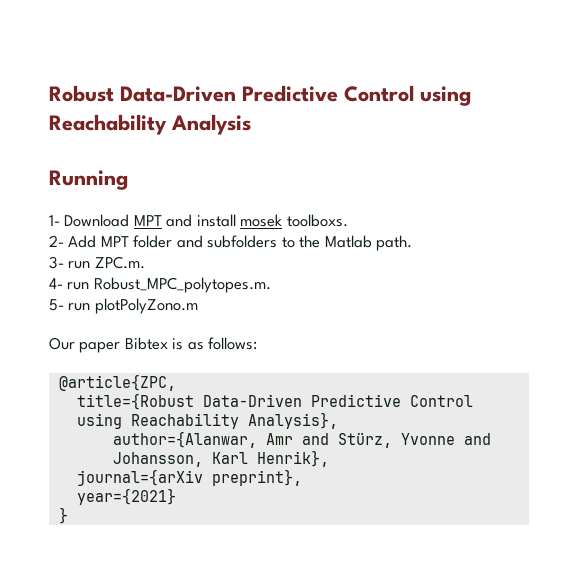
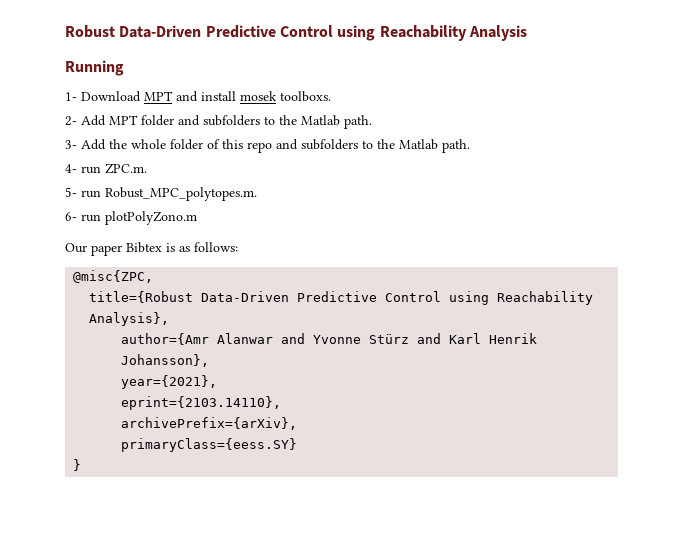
- 3- run ZPC.m.
+ 3- Add the whole folder of this repo and subfolders to the Matlab path.
+ 4- run ZPC.m.
- 4- run Robust_MPC_polytopes.m.
+ 5- run Robust_MPC_polytopes.m.
- 5- run plotPolyZono.m
+ 6- run plotPolyZono.m
- @article{ZPC,
+ @misc{ZPC,
- author={Alanwar, Amr and Stürz, Yvonne and Johansson, Karl Henrik},
- journal={arXiv preprint},
- year={2021}
+ author={Amr Alanwar and Yvonne Stürz and Karl Henrik Johansson},
+ year={2021},
+ eprint={2103.14110},
+ archivePrefix={arXiv},
+ primaryClass={eess.SY}

